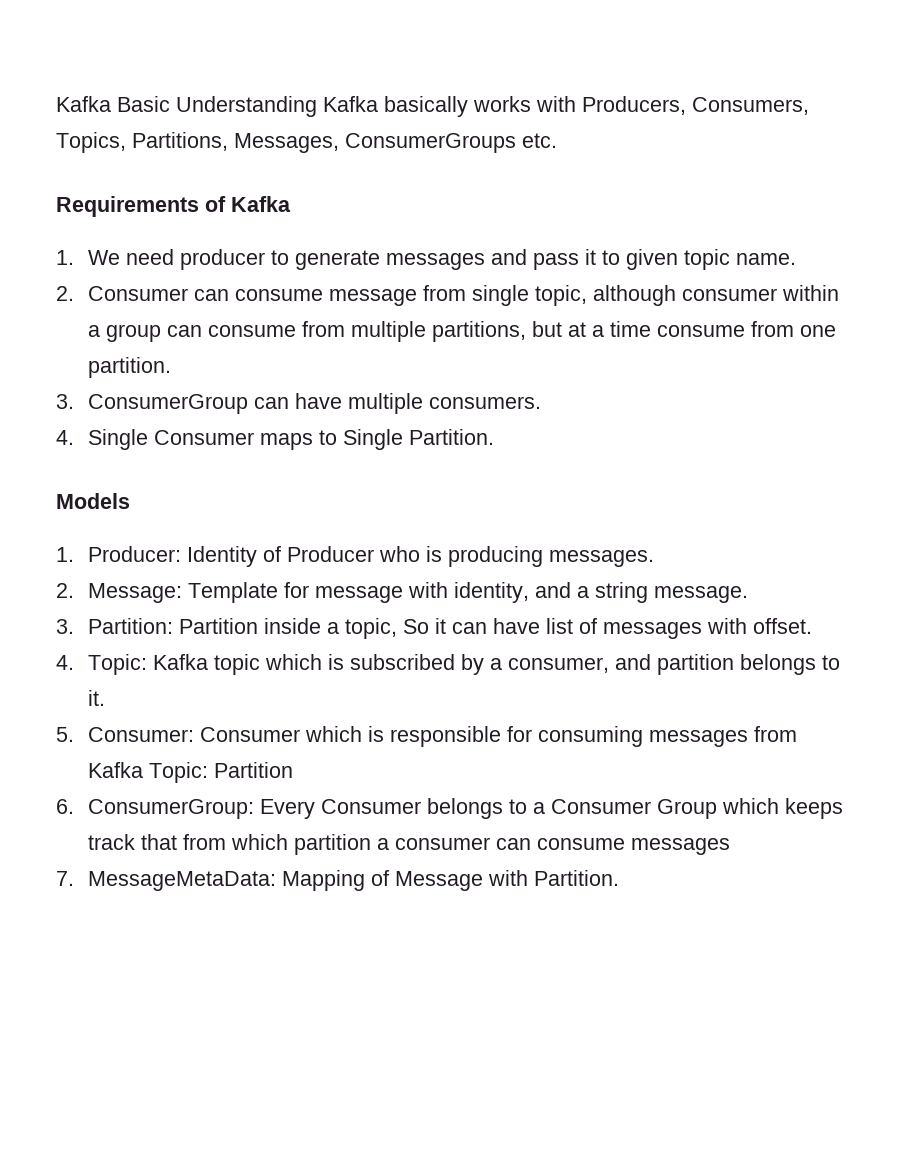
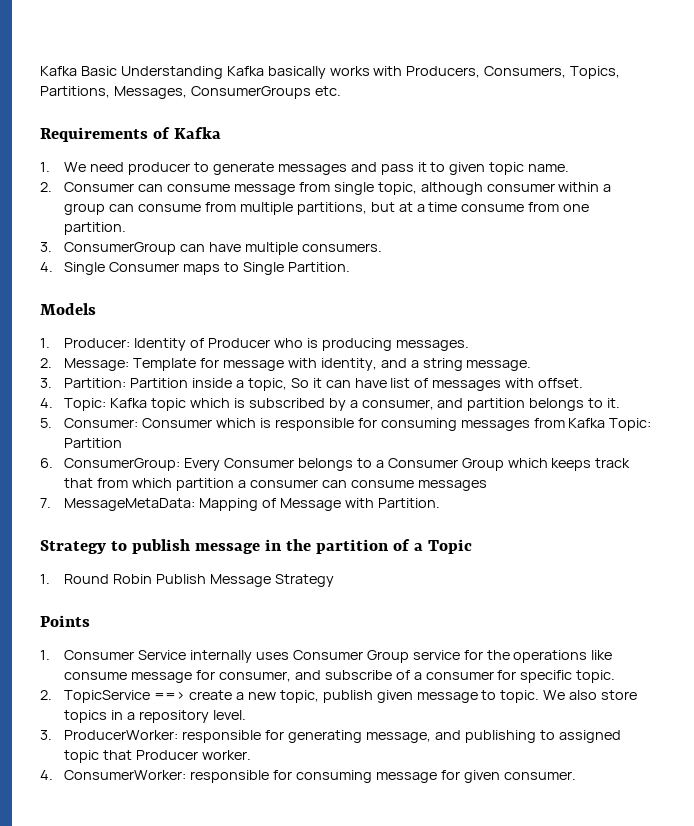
+ Strategy to publish message in the partition of a Topic
+ 1. Round Robin Publish Message Strategy
+ Points
+ 1. Consumer Service internally uses Consumer Group service for the operations like consume message for consumer, and subscribe of a consumer for specific topic.
+ 2. TopicService ==> create a new topic, publish given message to topic. We also store topics in a repository level.
+ 3. ProducerWorker: responsible for generating message, and publishing to assigned topic that Producer worker.
+ 4. ConsumerWorker: responsible for consuming message for given consumer.

